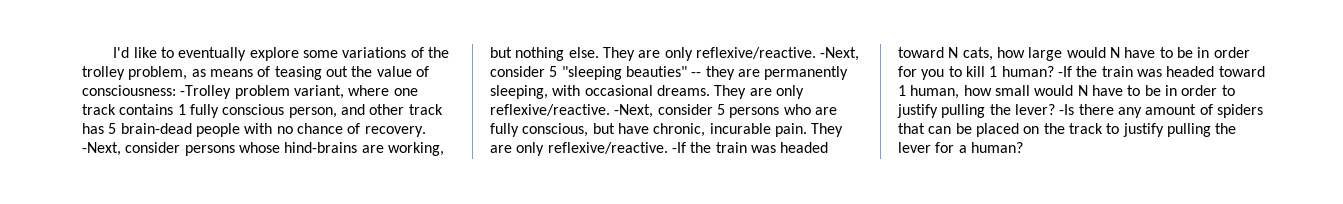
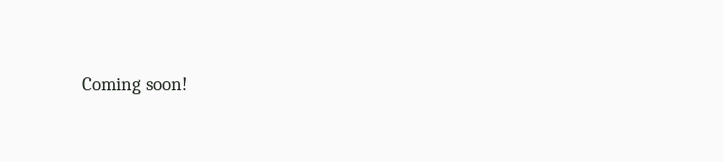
- I'd like to eventually explore some variations of the trolley problem, as means of teasing out the value of consciousness: -Trolley problem variant, where one track contains 1 fully conscious person, and other track has 5 brain-dead people with no chance of recovery. -Next, consider persons whose hind-brains are working, but nothing else. They are only reflexive/reactive. -Next, consider 5 "sleeping beauties" -- they are permanently sleeping, with occasional dreams. They are only reflexive/reactive. -Next, consider 5 persons who are fully conscious, but have chronic, incurable pain. They are only reflexive/reactive. -If the train was headed toward N cats, how large would N have to be in order for you to kill 1 human? -If the train was headed toward 1 human, how small would N have to be in order to justify pulling the lever? -Is there any amount of spiders that can be placed on the track to justify pulling the lever for a human?
+ Coming soon!

